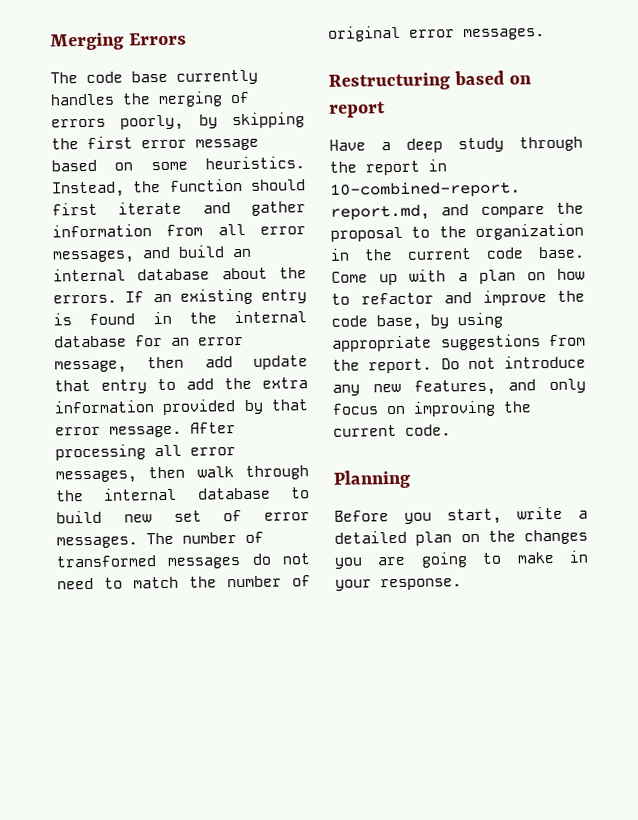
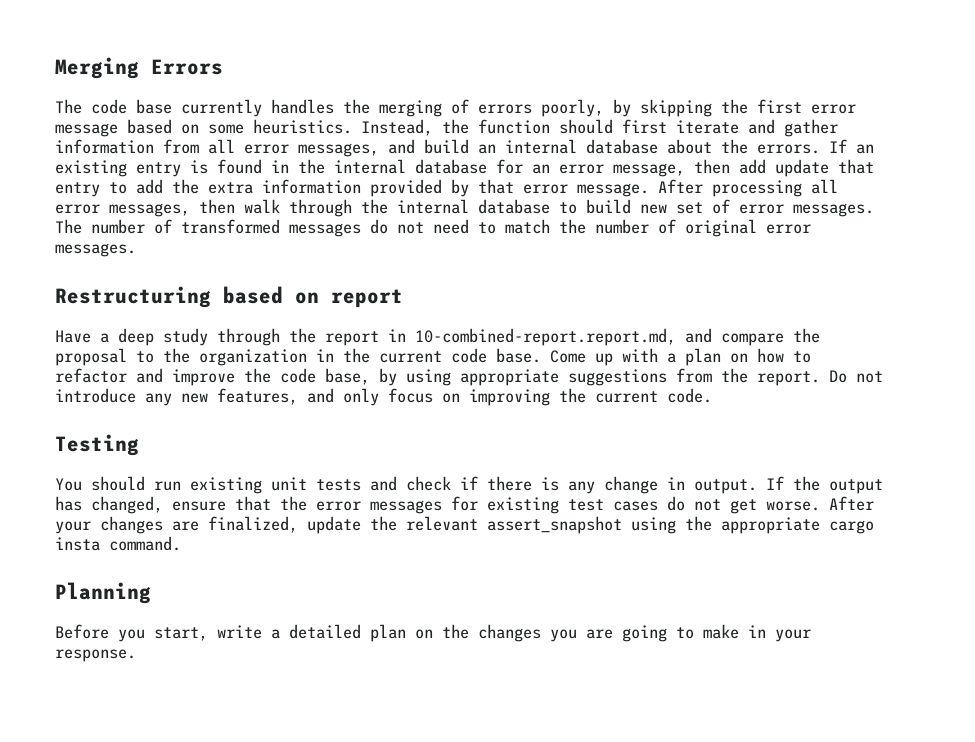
+ Testing
+ You should run existing unit tests and check if there is any change in output. If the output has changed, ensure that the error messages for existing test cases do not get worse. After your changes are finalized, update the relevant assert_snapshot using the appropriate cargo insta command.

